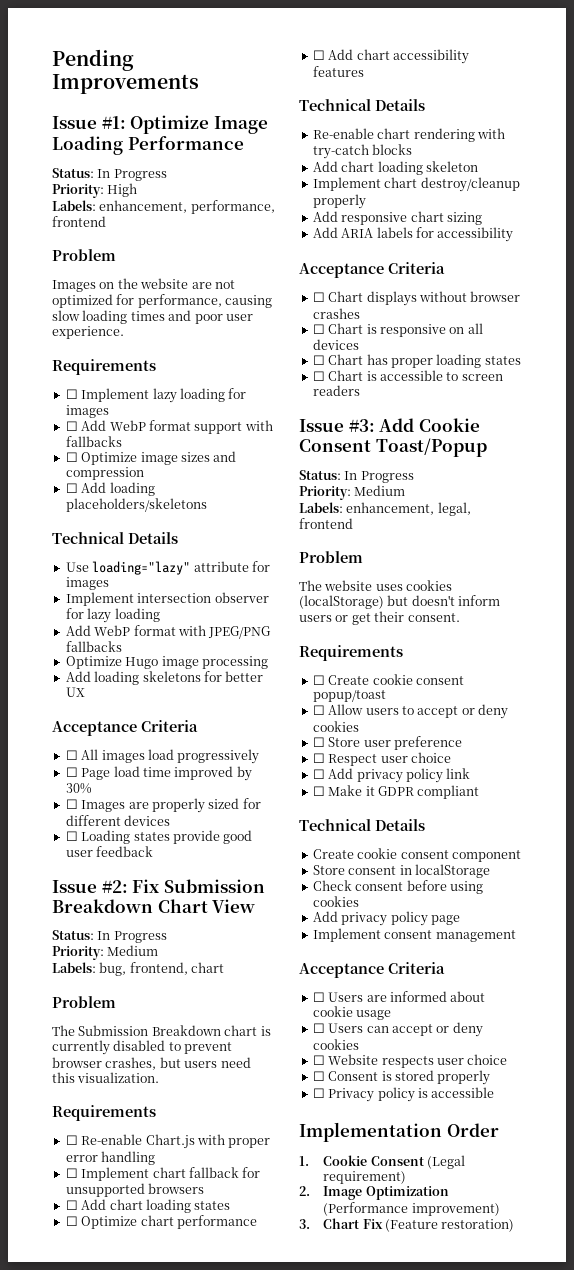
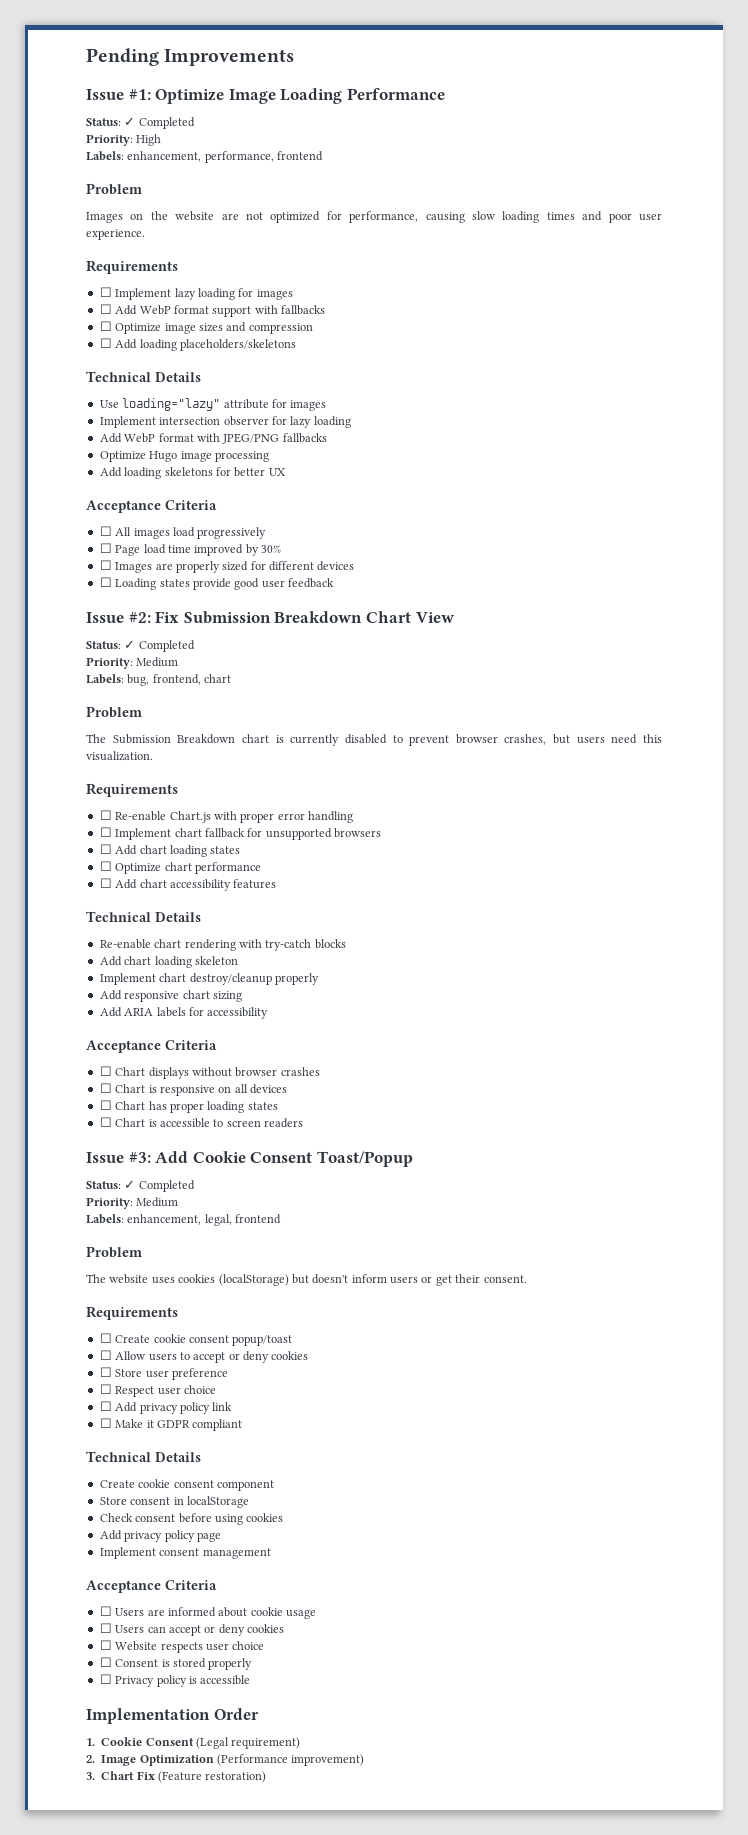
  Issue #1: Optimize Image Loading Performance
- Status: In Progress
+ Status: ✓ Completed
  Issue #2: Fix Submission Breakdown Chart View
- Status: In Progress
+ Status: ✓ Completed
  Issue #3: Add Cookie Consent Toast/Popup
- Status: In Progress
+ Status: ✓ Completed

